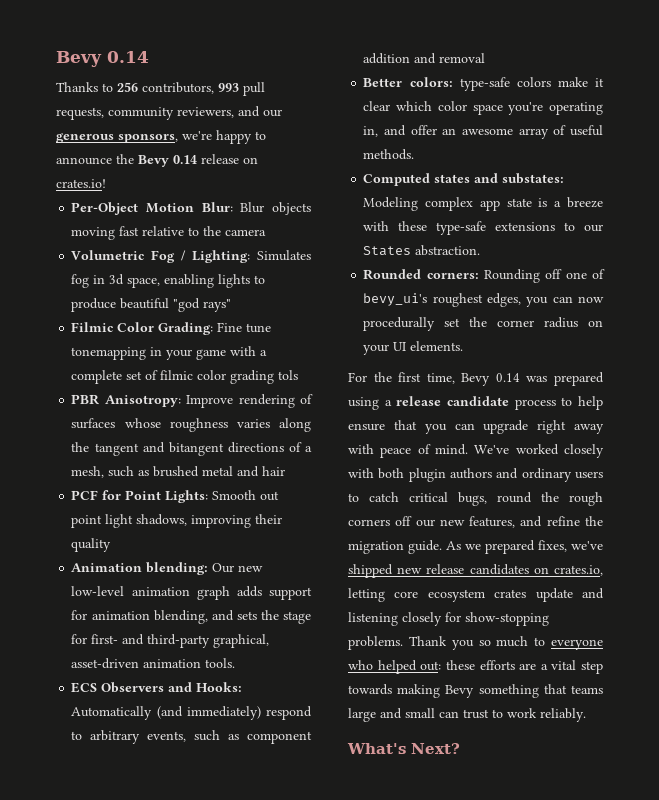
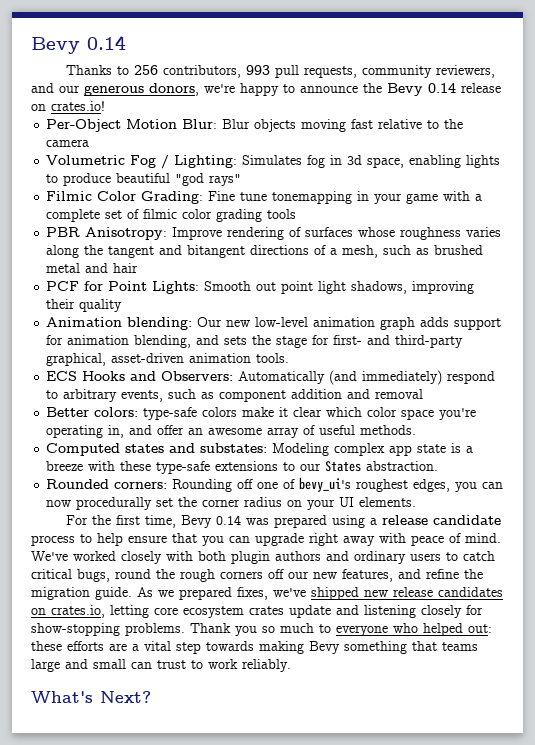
- Thanks to 256 contributors, 993 pull requests, community reviewers, and our generous sponsors, we're happy to announce the Bevy 0.14 release on crates.io!
+ Thanks to 256 contributors, 993 pull requests, community reviewers, and our generous donors, we're happy to announce the Bevy 0.14 release on crates.io!
- Filmic Color Grading: Fine tune tonemapping in your game with a complete set of filmic color grading tols
+ Filmic Color Grading: Fine tune tonemapping in your game with a complete set of filmic color grading tools
- ECS Observers and Hooks: Automatically (and immediately) respond to arbitrary events, such as component addition and removal
+ ECS Hooks and Observers: Automatically (and immediately) respond to arbitrary events, such as component addition and removal

